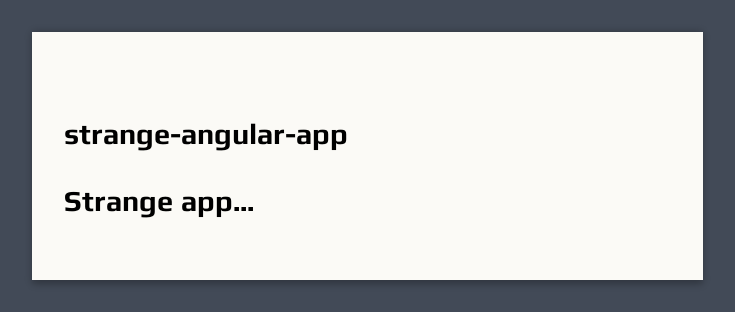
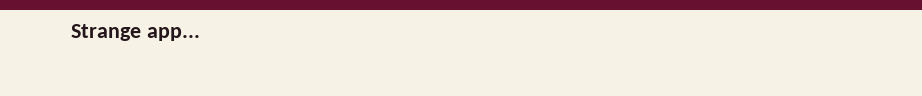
- strange-angular-app

